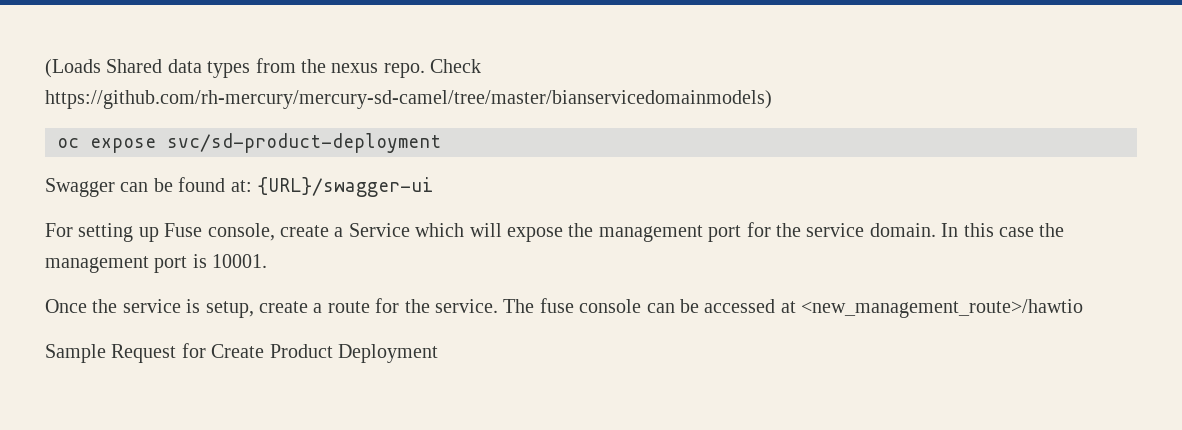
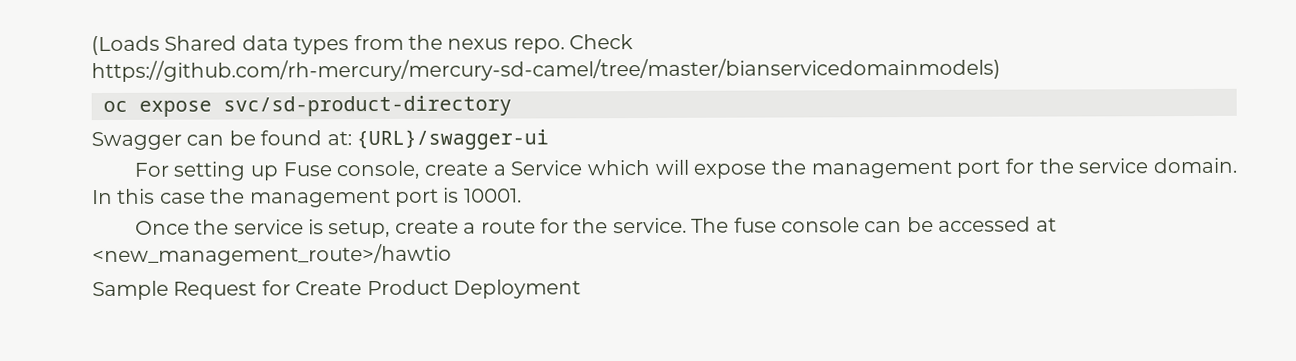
- oc expose svc/sd-product-deployment
+ oc expose svc/sd-product-directory

